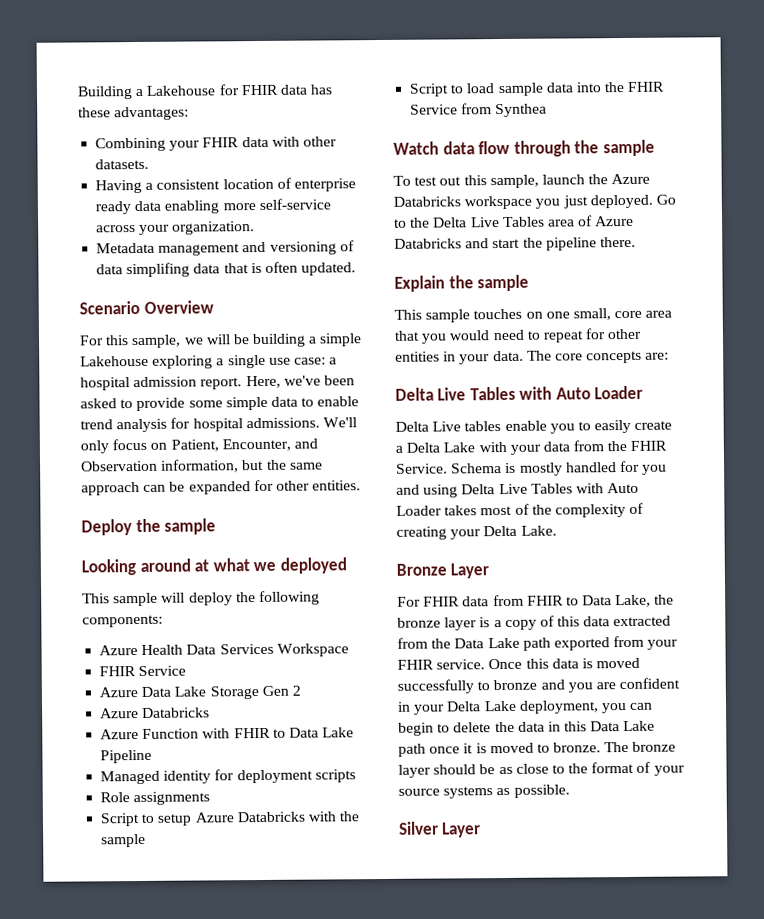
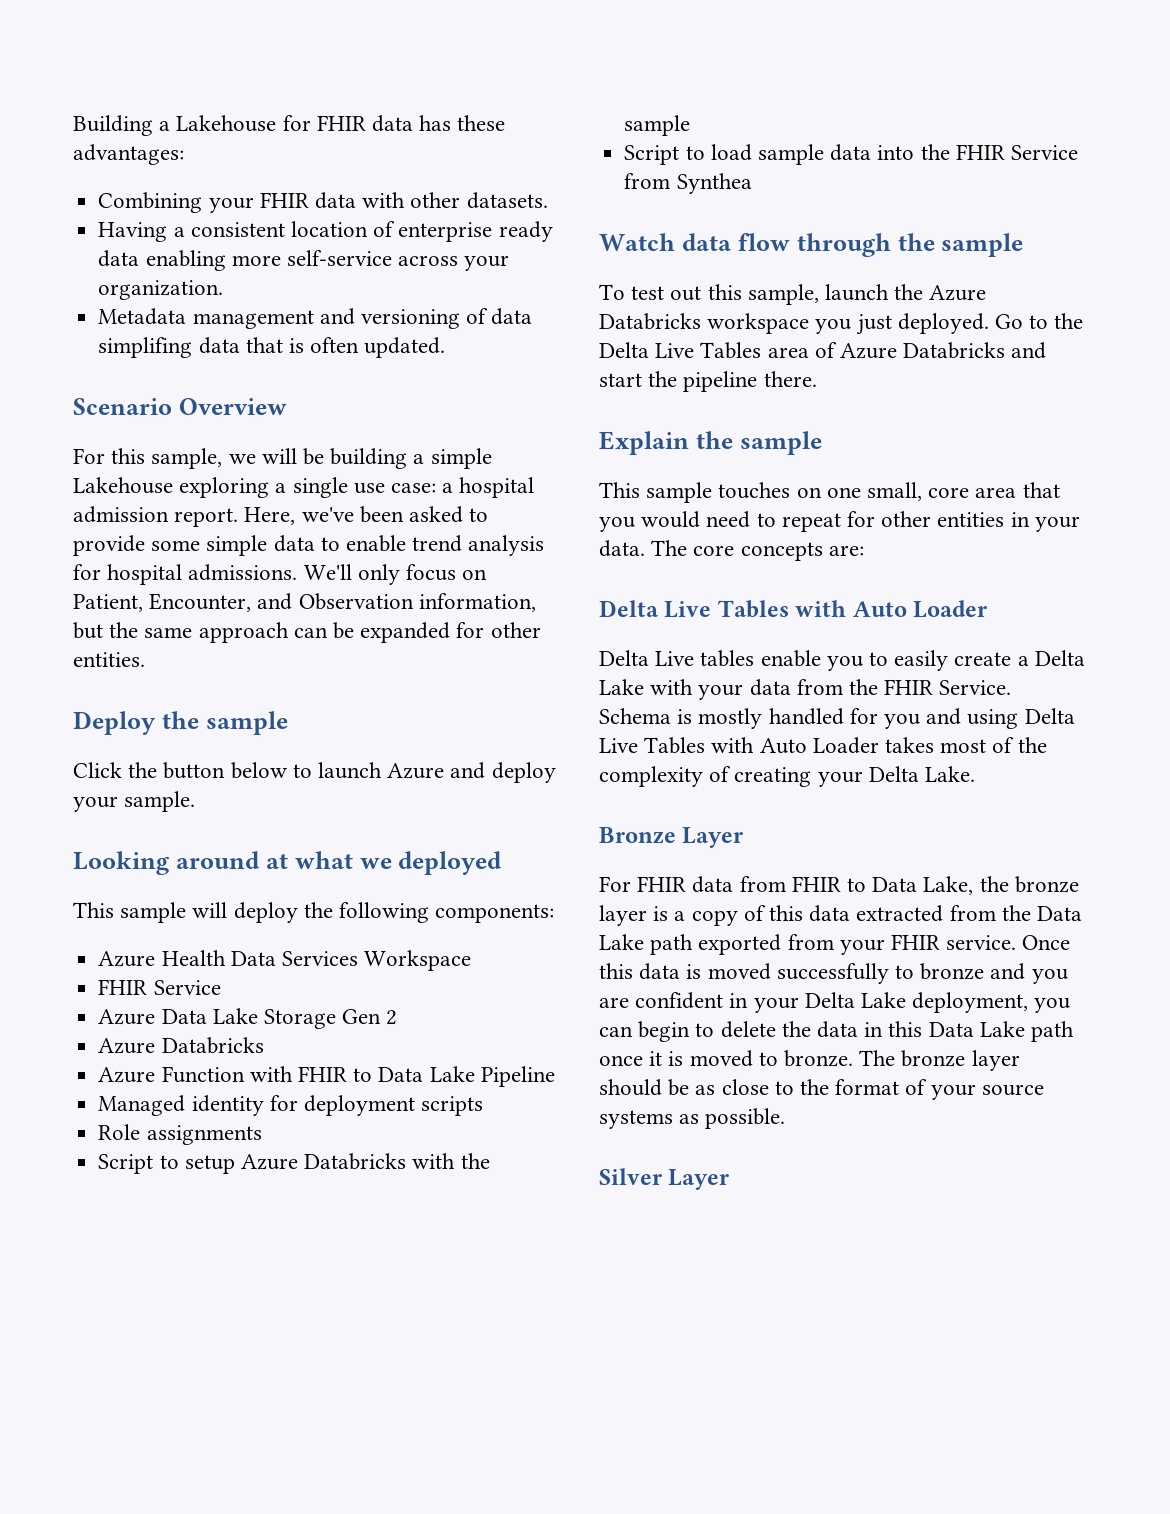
+ Click the button below to launch Azure and deploy your sample.

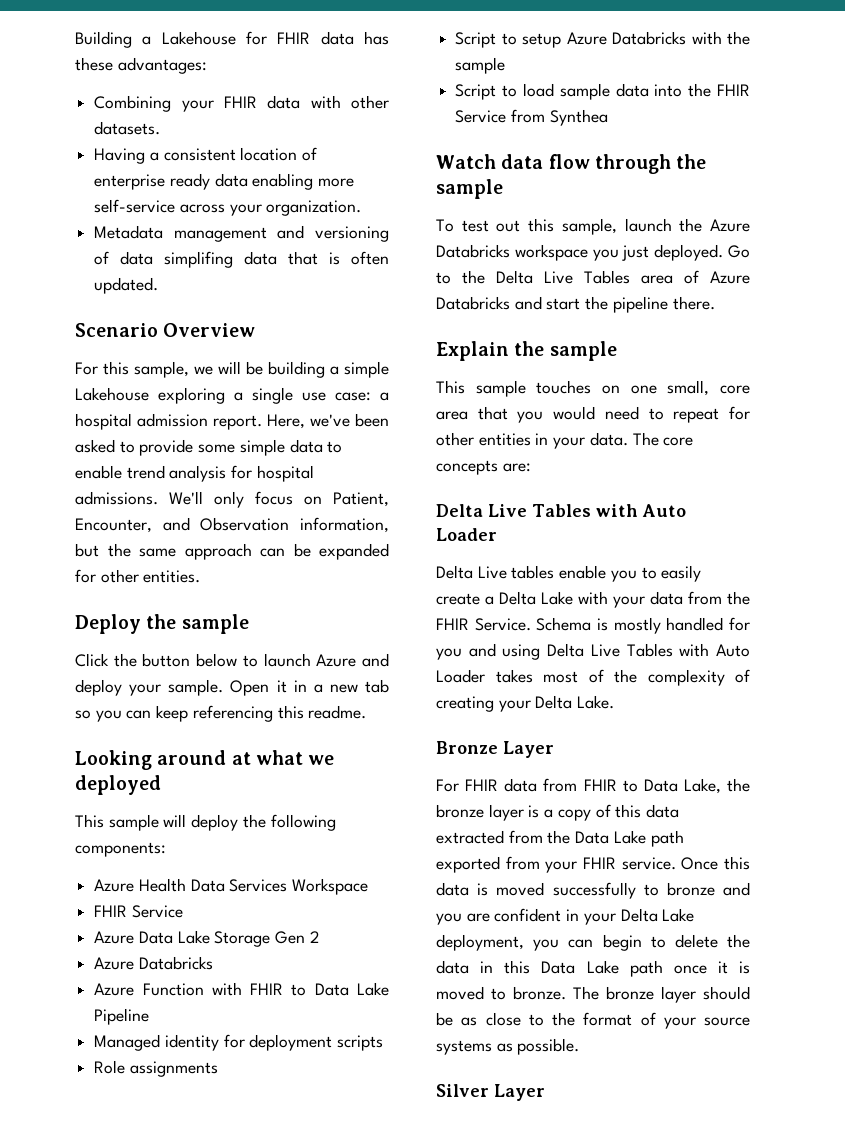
+ Open it in a new tab so you can keep referencing this readme.

